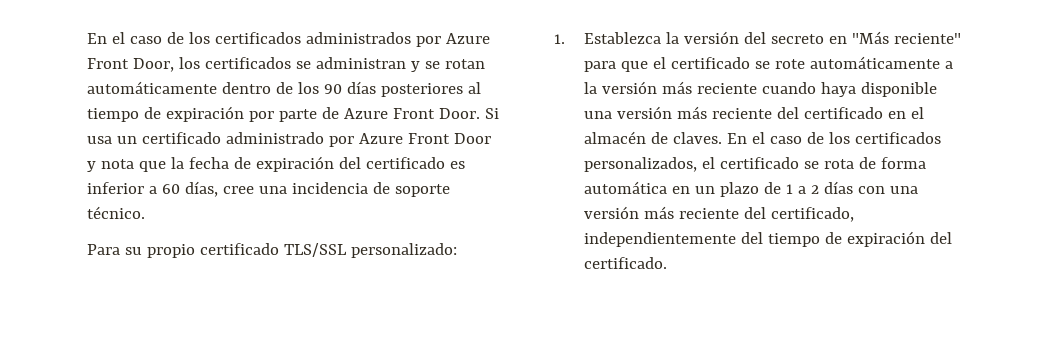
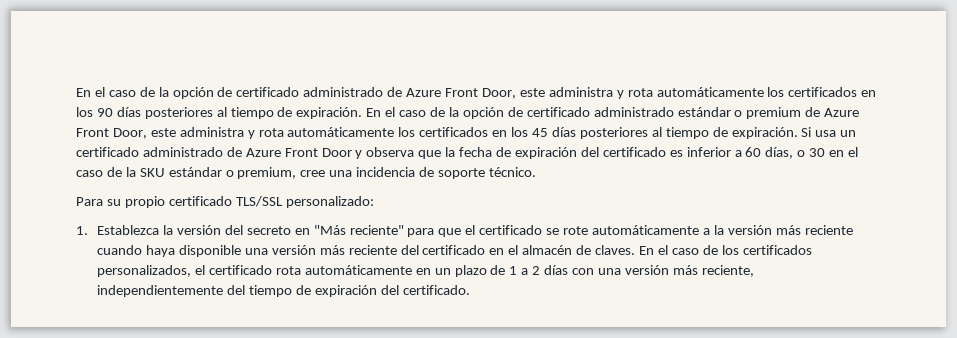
- En el caso de los certificados administrados por Azure Front Door, los certificados se administran y se rotan automáticamente dentro de los 90 días posteriores al tiempo de expiración por parte de Azure Front Door.
+ En el caso de la opción de certificado administrado de Azure Front Door, este administra y rota automáticamente los certificados en los 90 días posteriores al tiempo de expiración. En el caso de la opción de certificado administrado estándar o premium de Azure Front Door, este administra y rota automáticamente los certificados en los 45 días posteriores al tiempo de expiración.
- Si usa un certificado administrado por Azure Front Door y nota que la fecha de expiración del certificado es inferior a 60 días, cree una incidencia de soporte técnico.
+ Si usa un certificado administrado de Azure Front Door y observa que la fecha de expiración del certificado es inferior a 60 días, o 30 en el caso de la SKU estándar o premium, cree una incidencia de soporte técnico.
- En el caso de los certificados personalizados, el certificado se rota de forma automática en un plazo de 1 a 2 días con una versión más reciente del certificado, independientemente del tiempo de expiración del certificado.
+ En el caso de los certificados personalizados, el certificado rota automáticamente en un plazo de 1 a 2 días con una versión más reciente, independientemente del tiempo de expiración del certificado.

